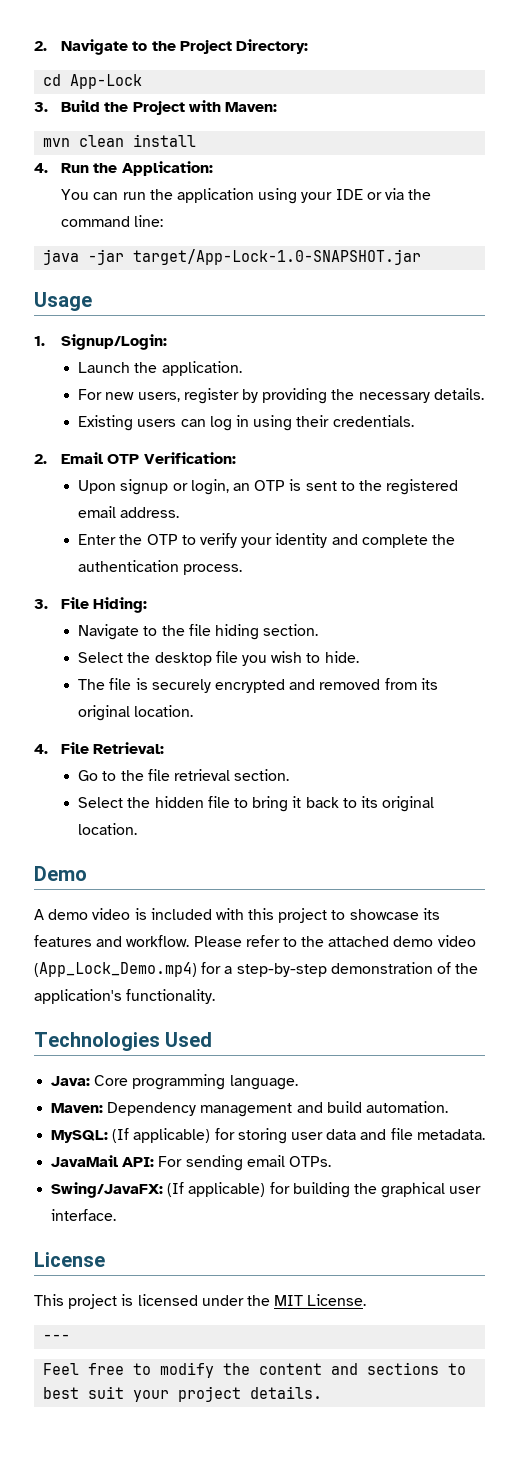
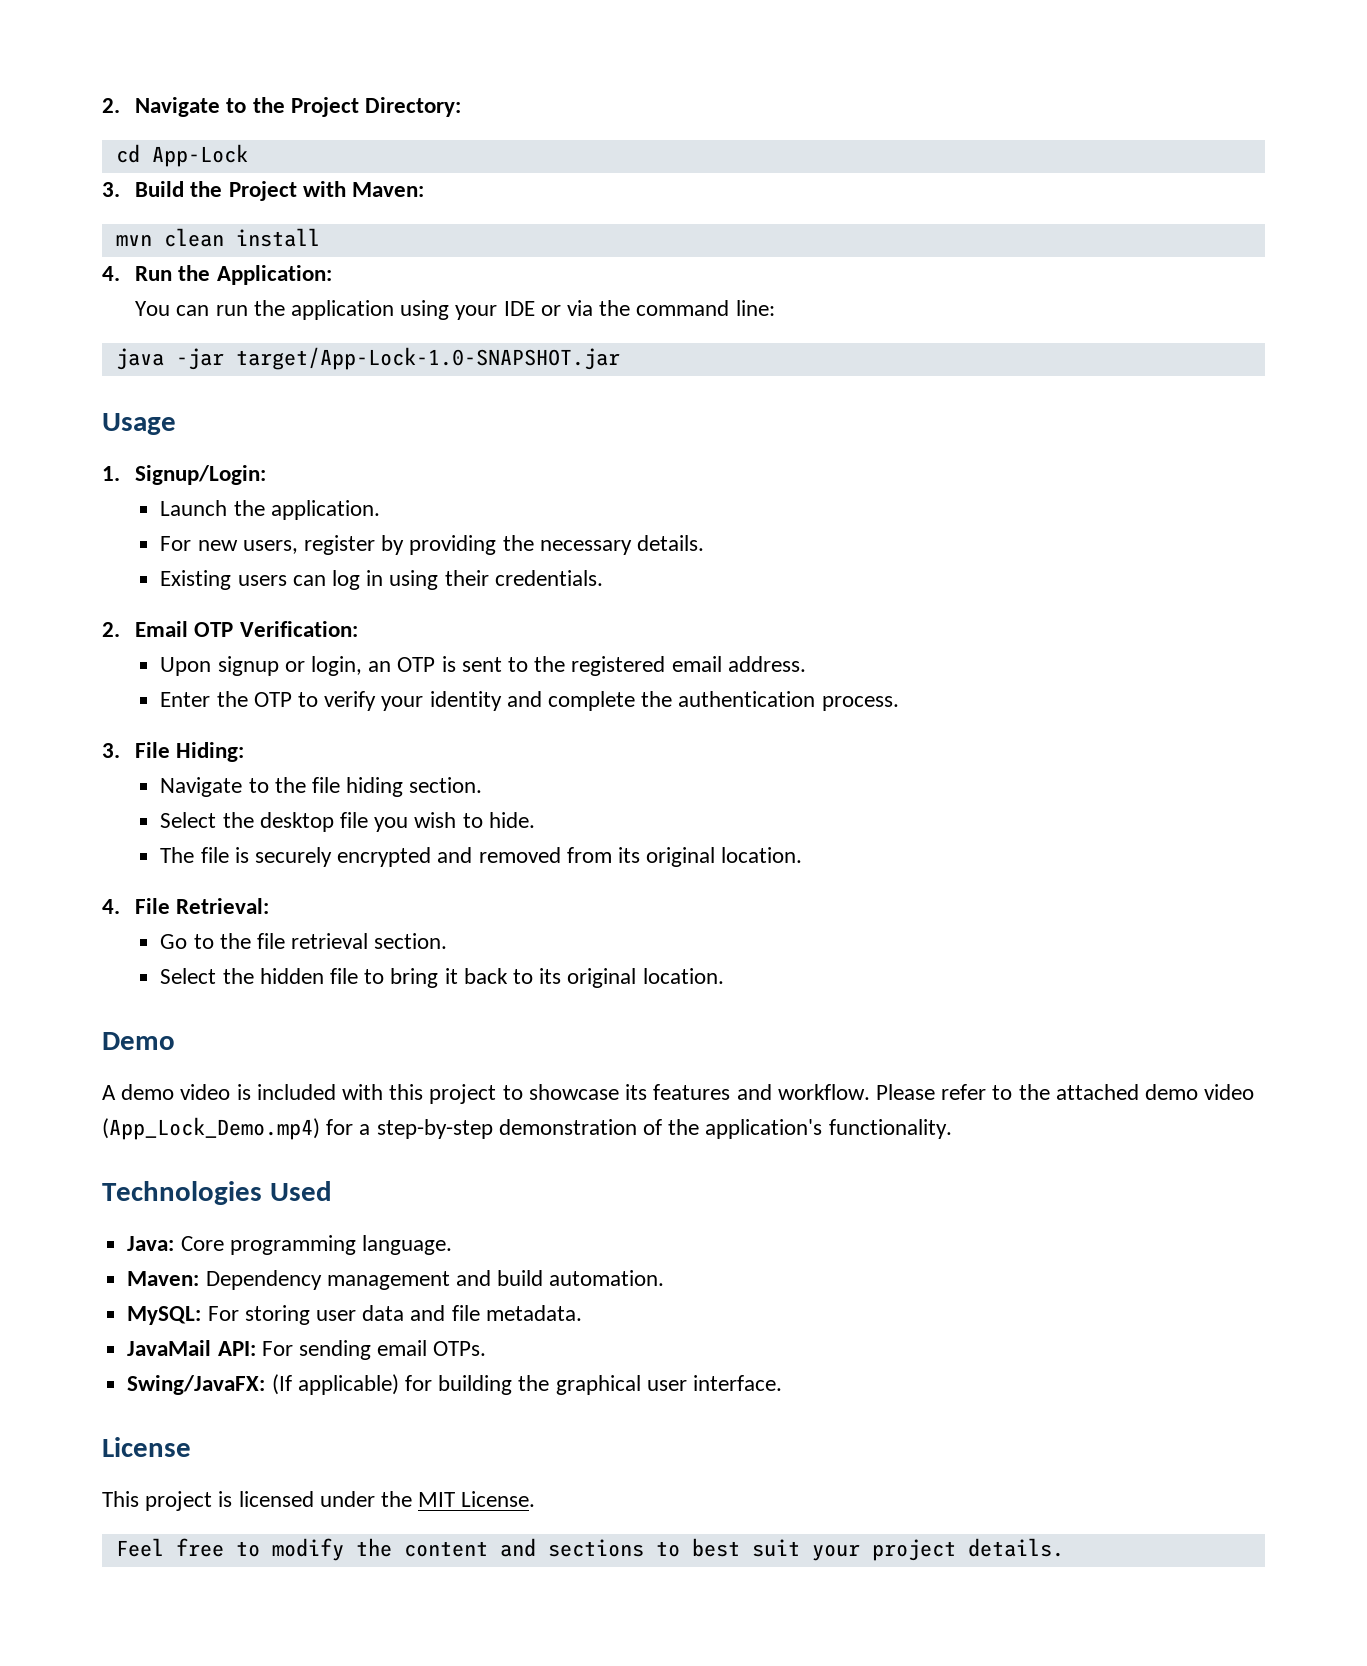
- MySQL: (If applicable) for storing user data and file metadata.
+ MySQL: For storing user data and file metadata.
- ---

